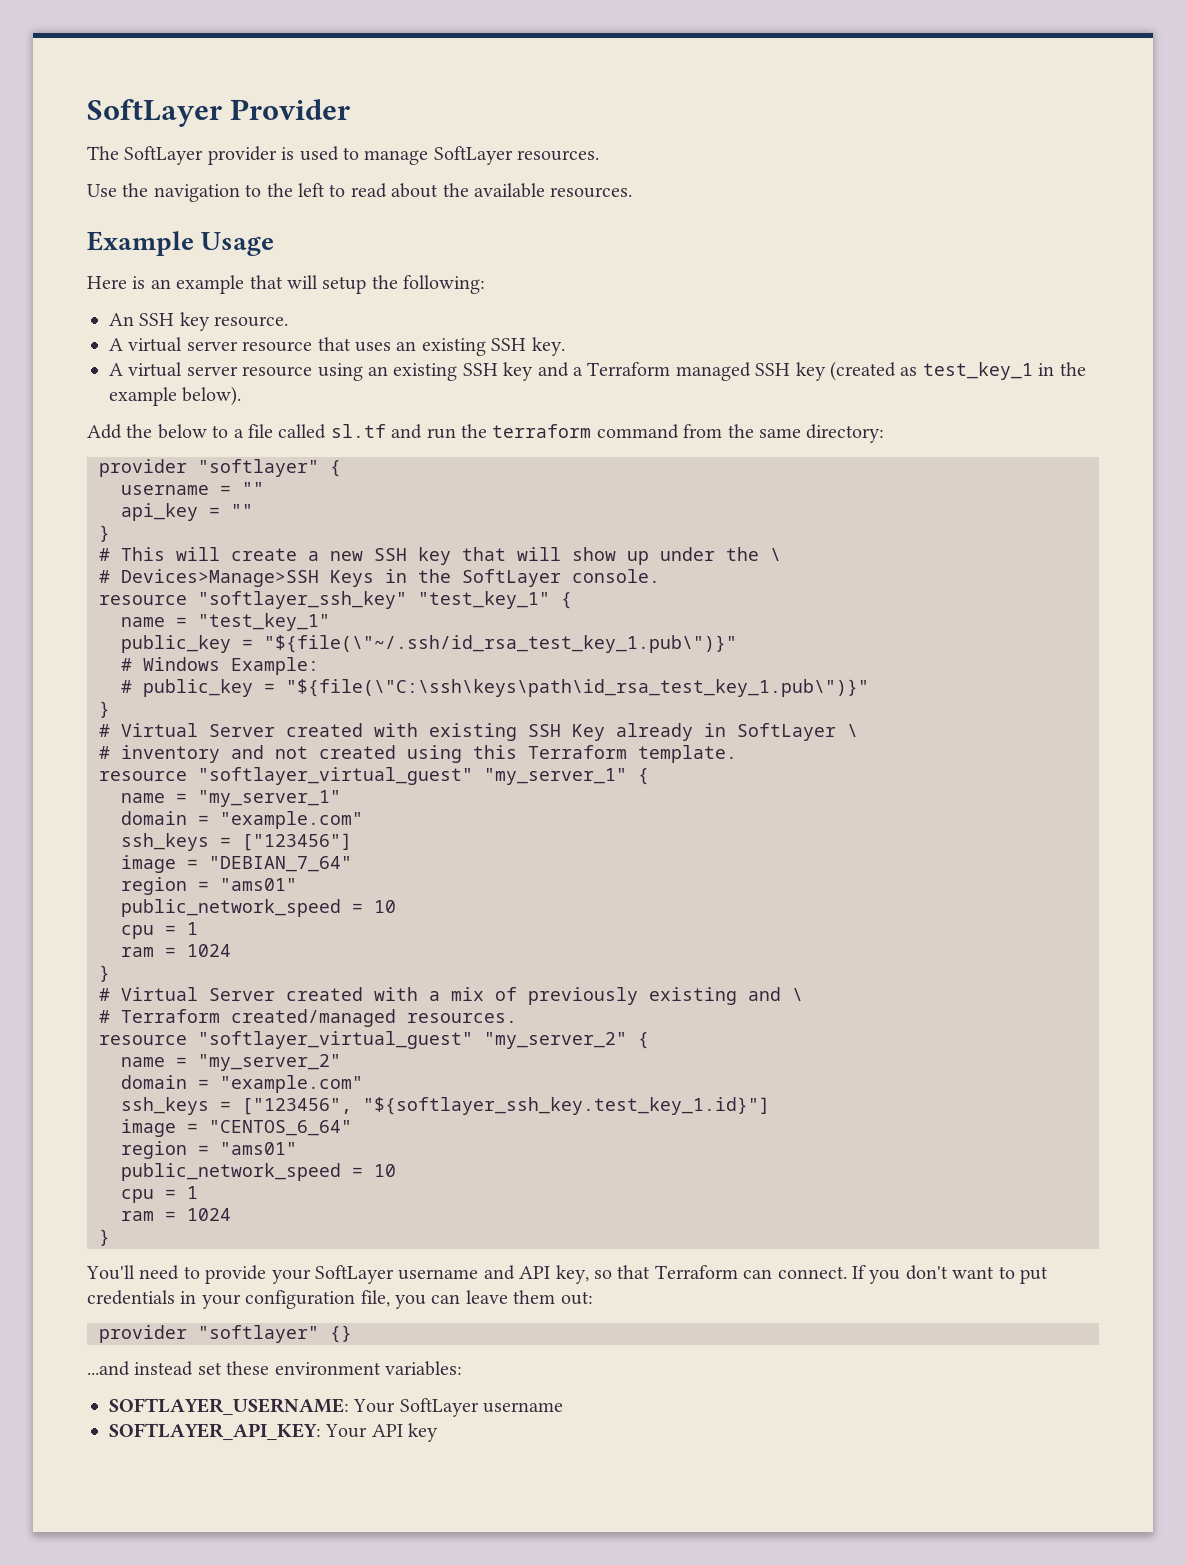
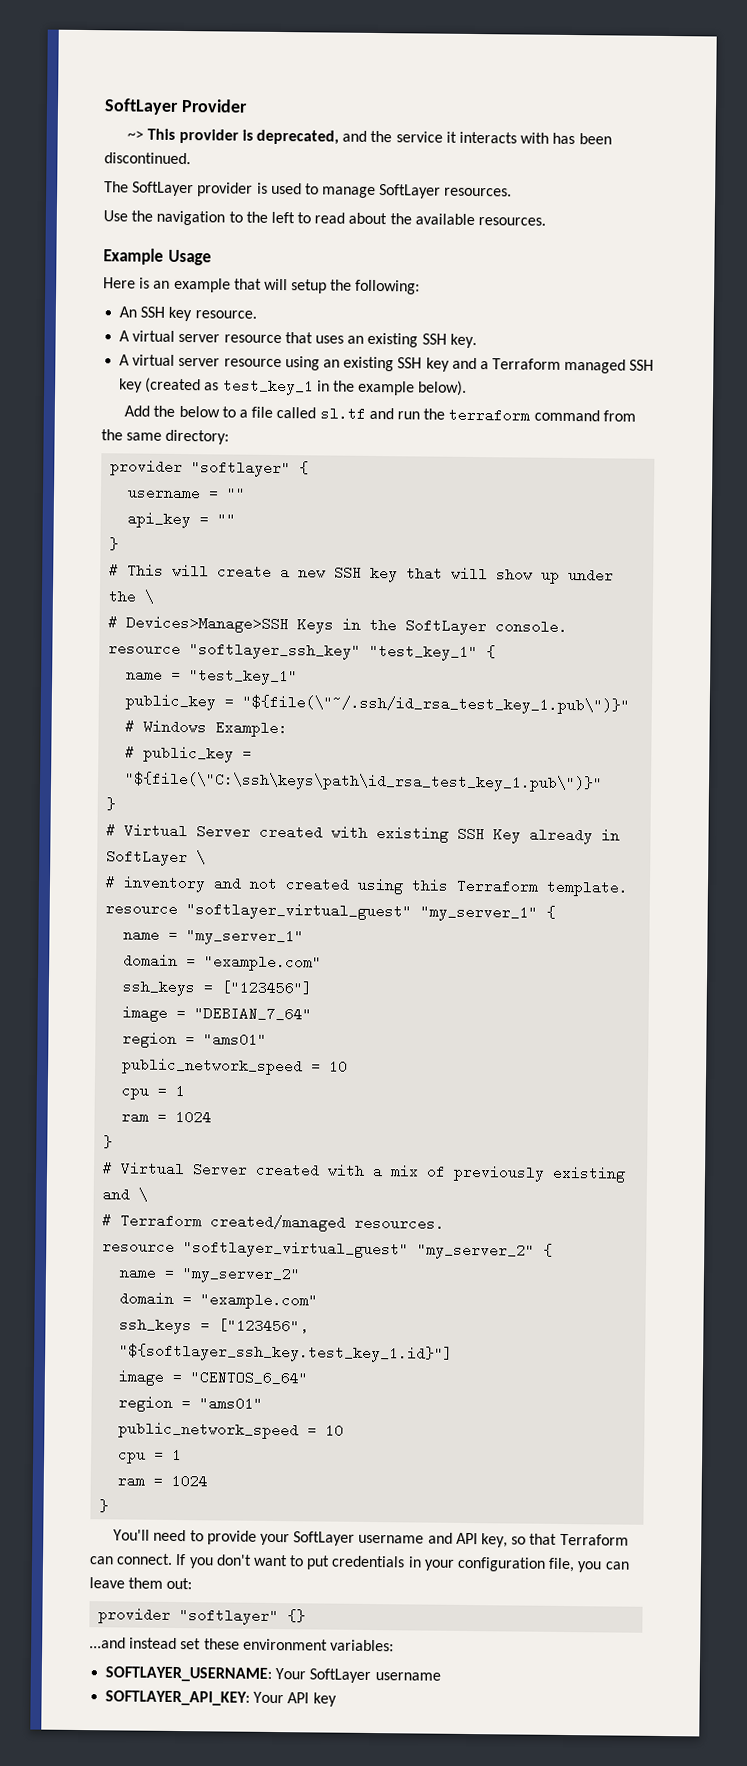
+ ~> This provider is deprecated, and the service it interacts with has been discontinued.

